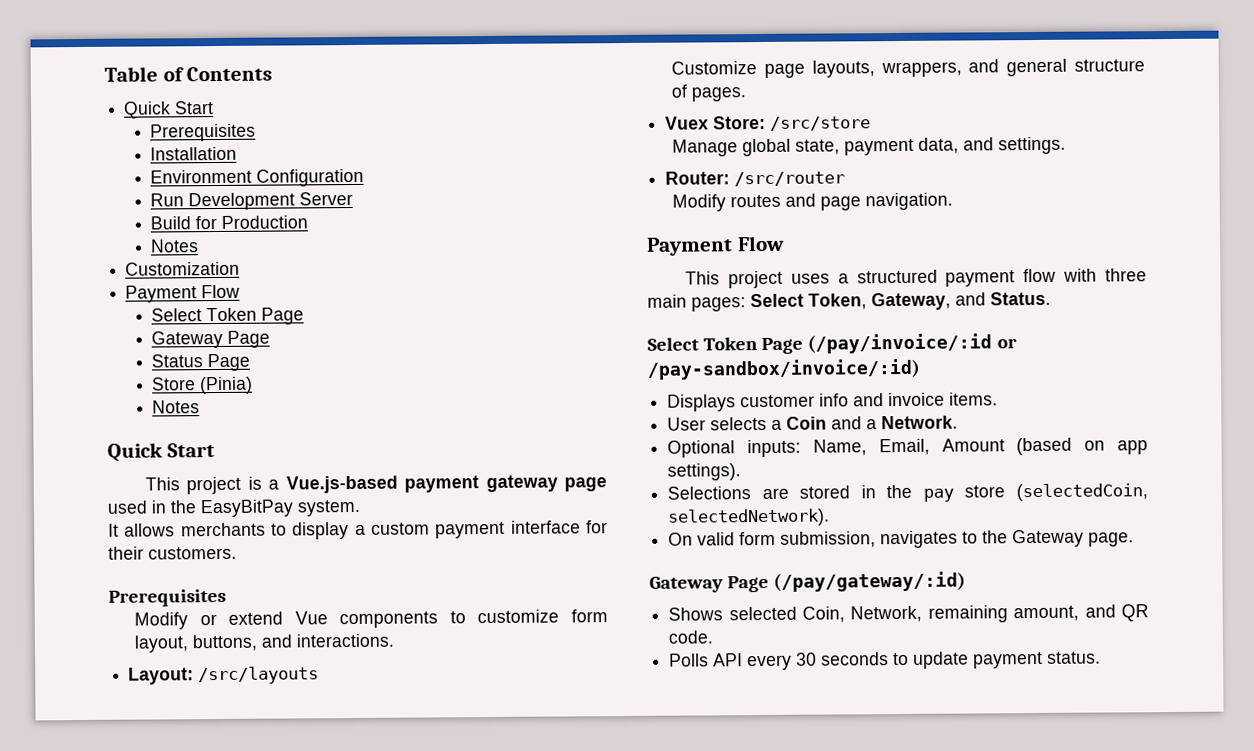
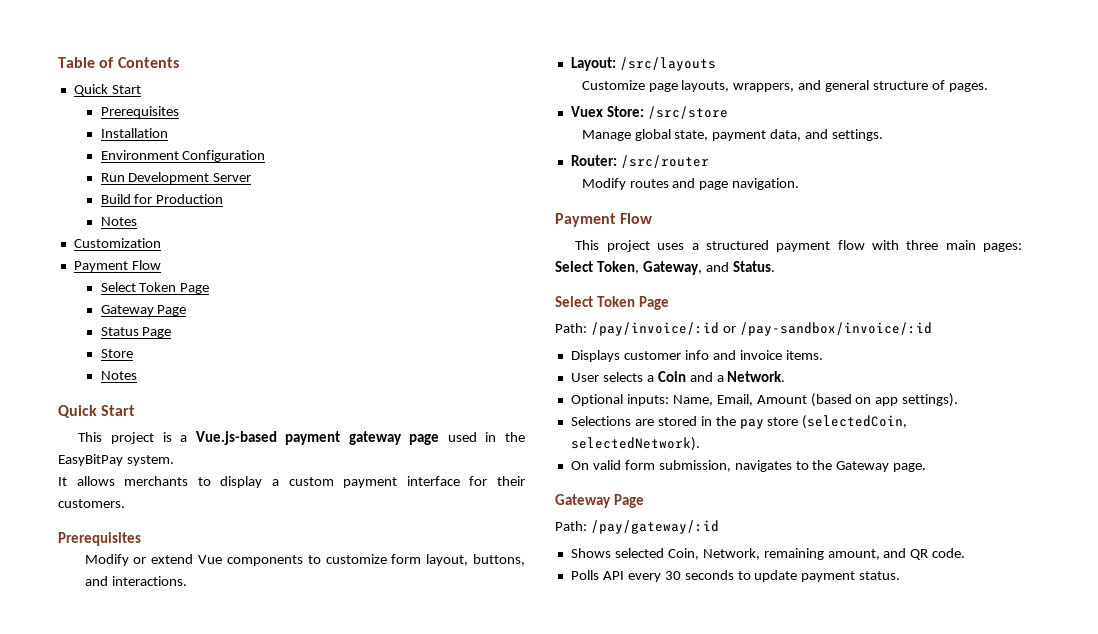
- Store (Pinia)
+ Store
  This project uses a structured payment flow with three main pages: Select Token, Gateway, and Status.
- Select Token Page (/pay/invoice/:id or /pay-sandbox/invoice/:id)
+ Select Token Page
+ Path: /pay/invoice/:id or /pay-sandbox/invoice/:id
  On valid form submission, navigates to the Gateway page.
- Gateway Page (/pay/gateway/:id)
+ Gateway Page
+ Path: /pay/gateway/:id

